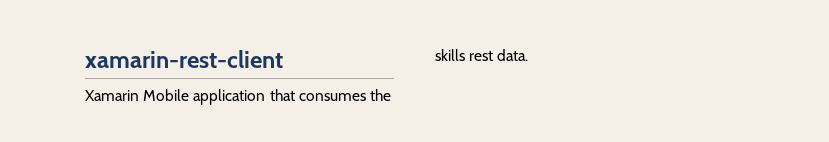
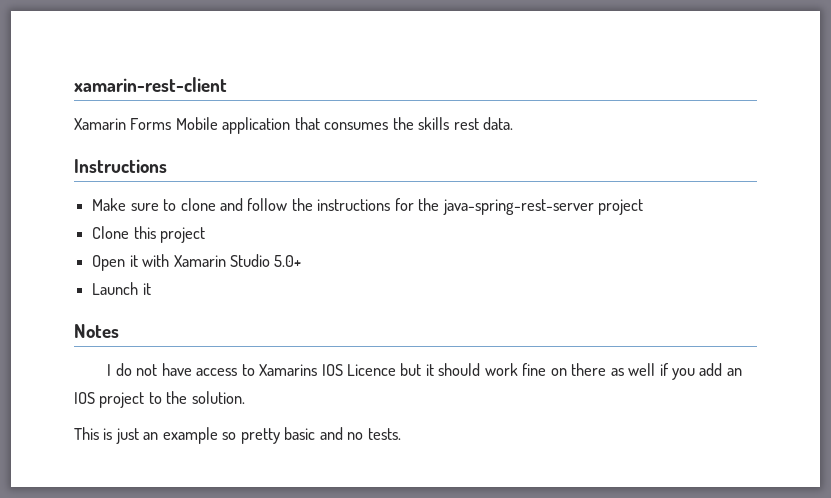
- Xamarin Mobile application that consumes the skills rest data.
+ Xamarin Forms Mobile application that consumes the skills rest data.
+ Instructions
+ Make sure to clone and follow the instructions for the java-spring-rest-server project
+ Clone this project
+ Open it with Xamarin Studio 5.0+
+ Launch it
+ Notes
+ I do not have access to Xamarins IOS Licence but it should work fine on there as well if you add an IOS project to the solution.
+ This is just an example so pretty basic and no tests.

